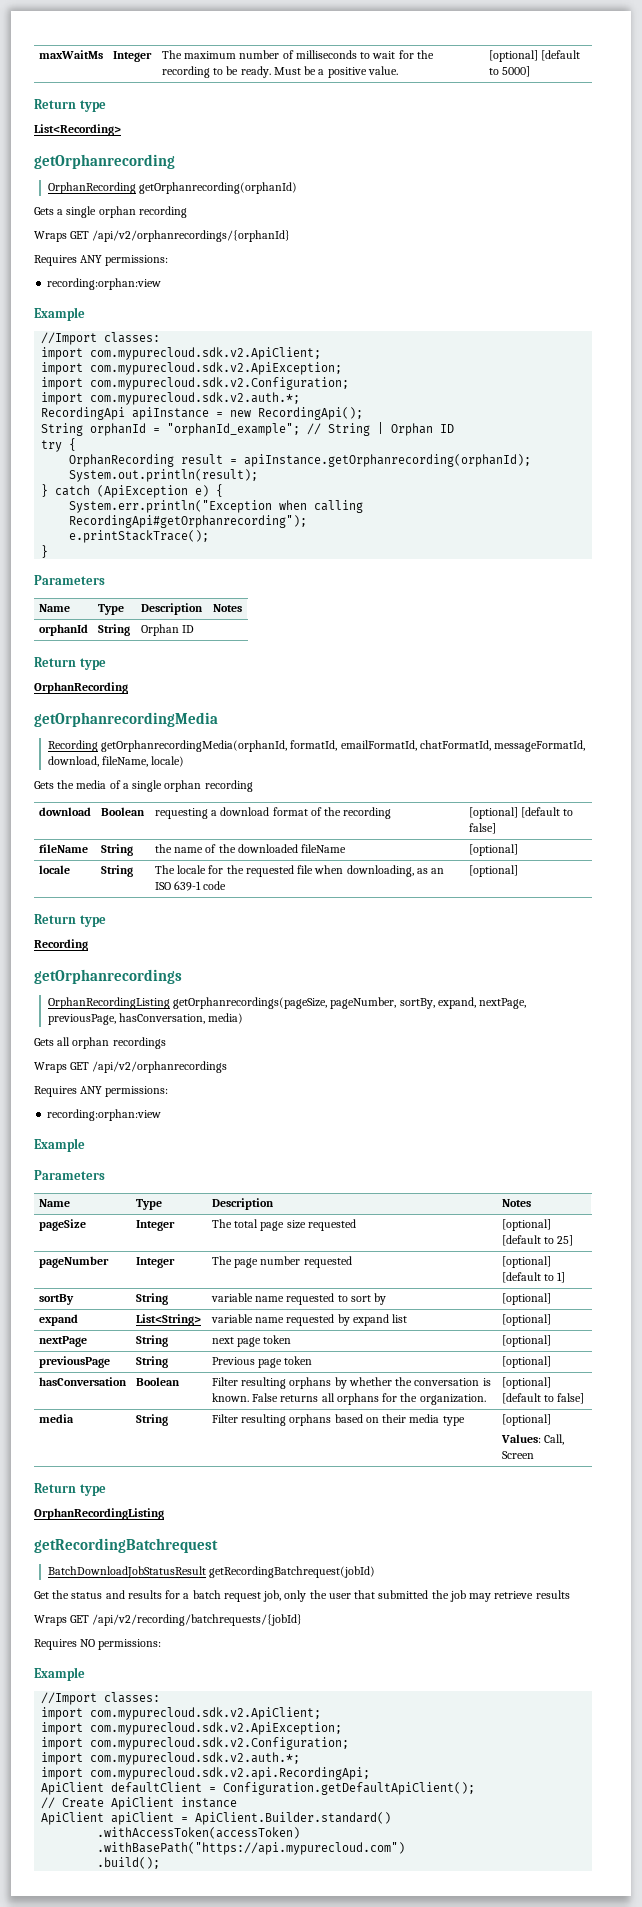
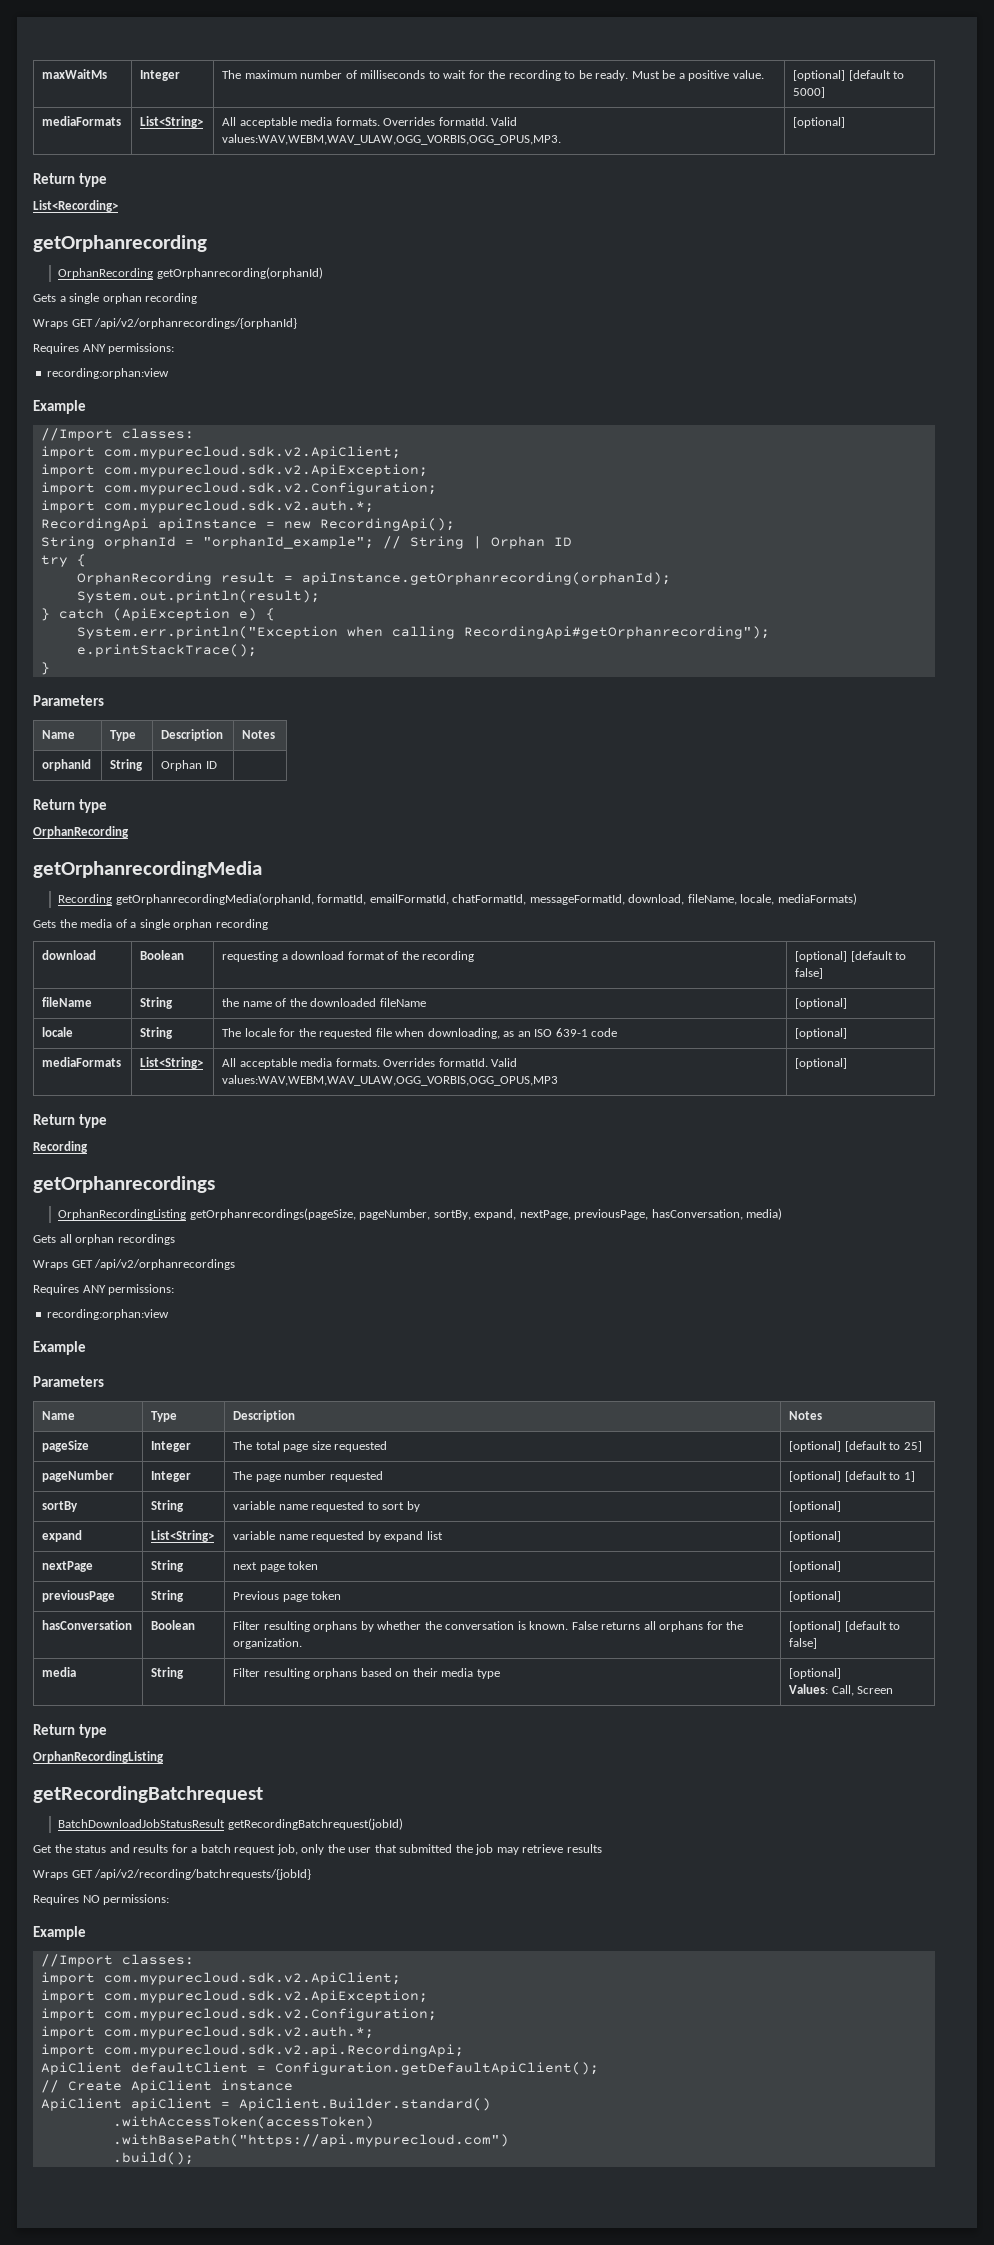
+ mediaFormats | List<String> | All acceptable media formats. Overrides formatId. Valid values:WAV,WEBM,WAV_ULAW,OGG_VORBIS,OGG_OPUS,MP3. | [optional]
- Recording getOrphanrecordingMedia(orphanId, formatId, emailFormatId, chatFormatId, messageFormatId, download, fileName, locale)
+ Recording getOrphanrecordingMedia(orphanId, formatId, emailFormatId, chatFormatId, messageFormatId, download, fileName, locale, mediaFormats)
+ mediaFormats | List<String> | All acceptable media formats. Overrides formatId. Valid values:WAV,WEBM,WAV_ULAW,OGG_VORBIS,OGG_OPUS,MP3 | [optional]

